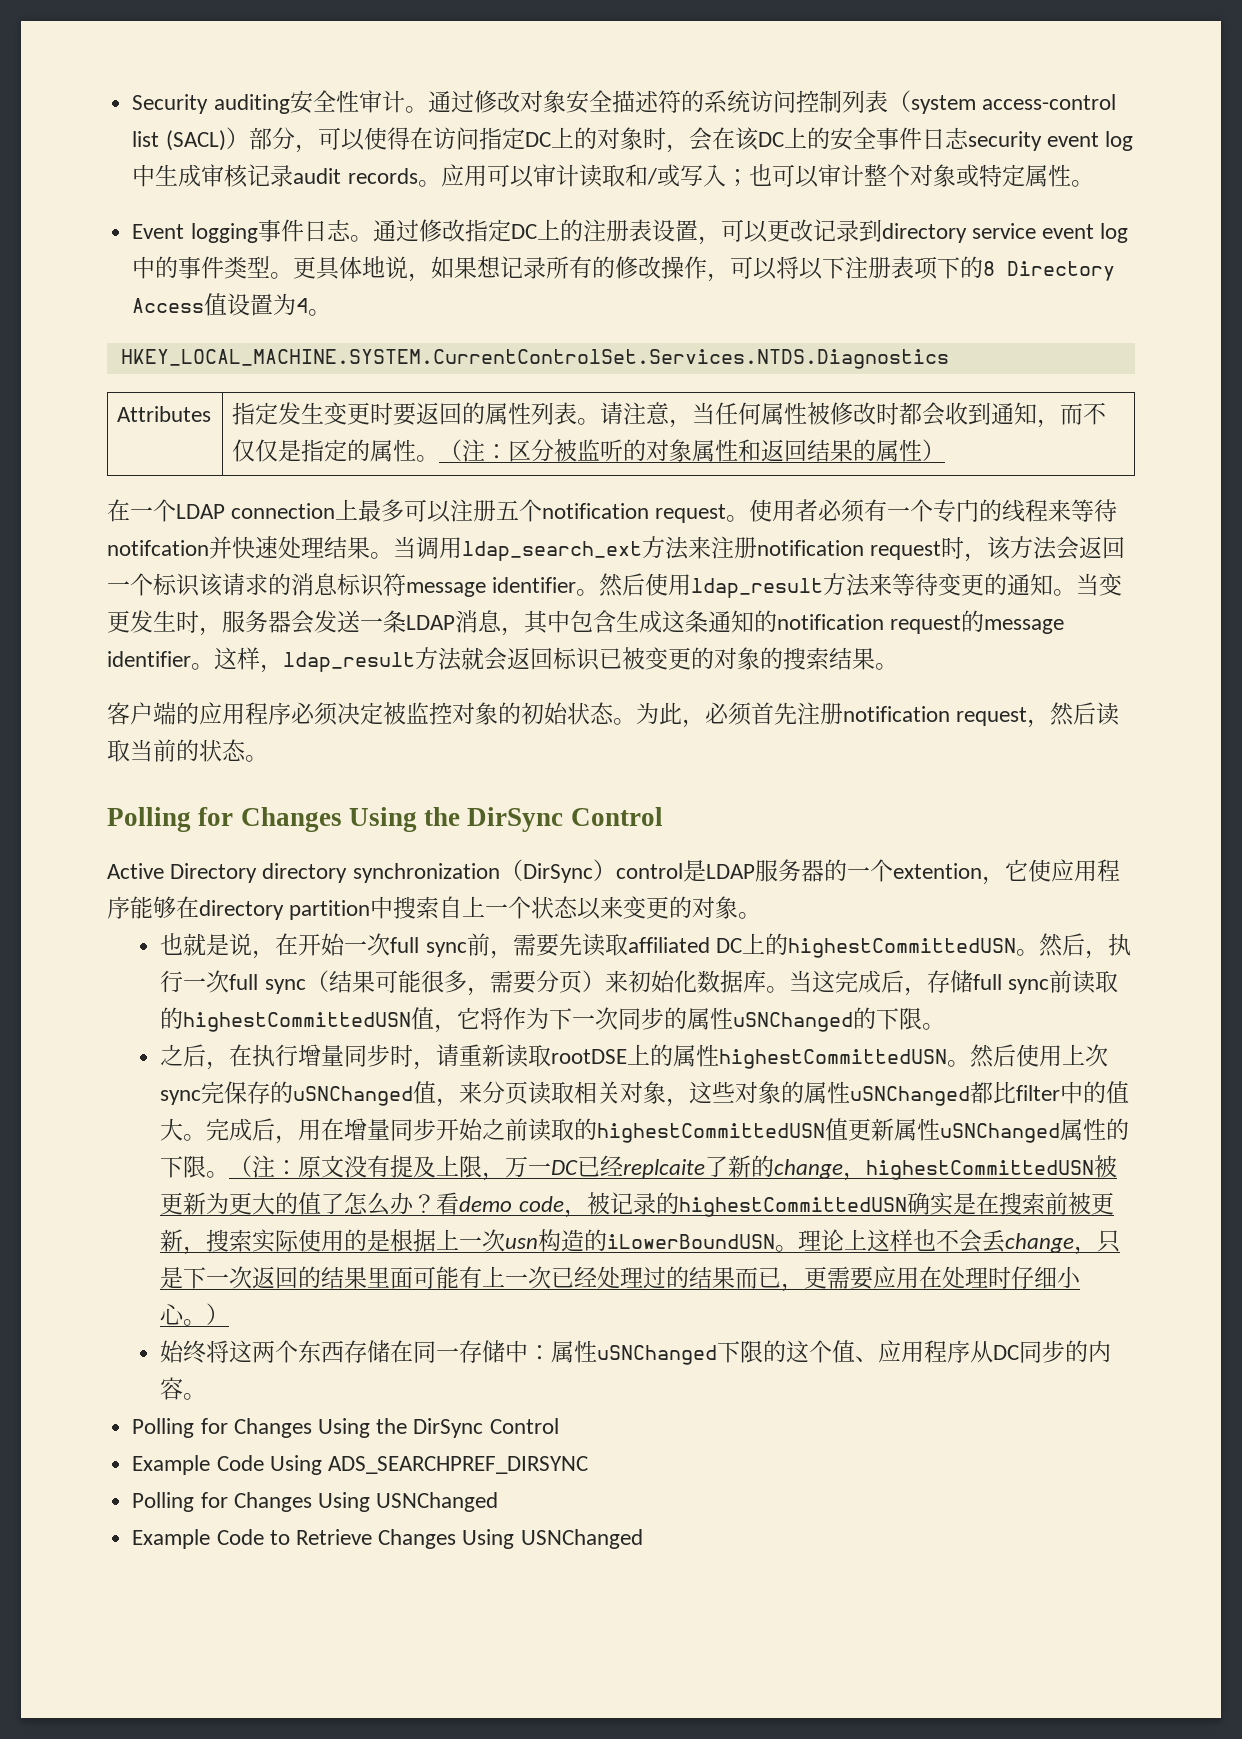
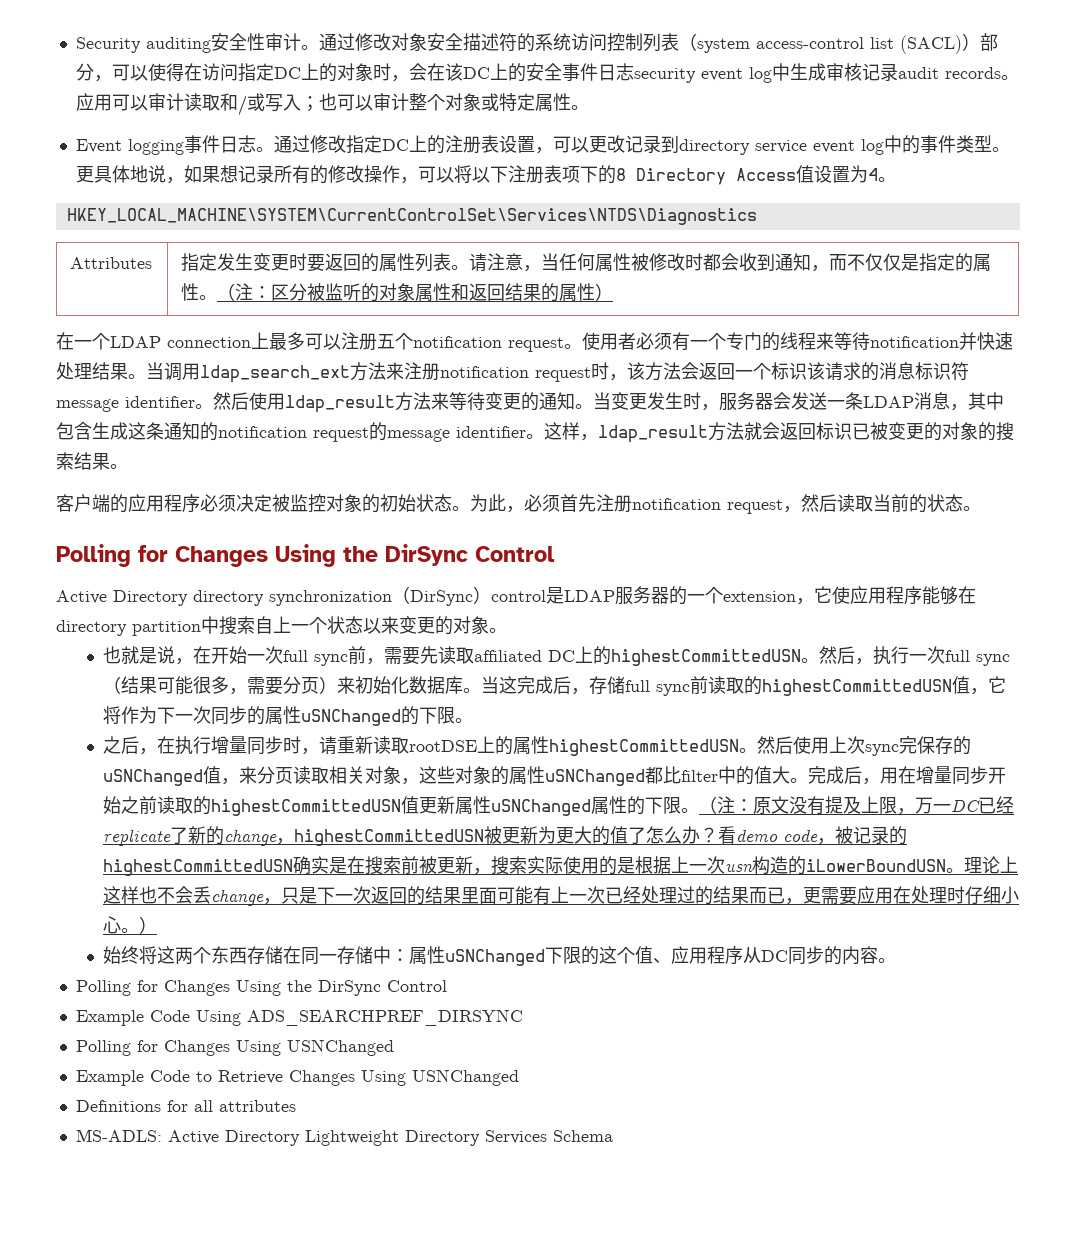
- HKEY_LOCAL_MACHINE.SYSTEM.CurrentControlSet.Services.NTDS.Diagnostics
+ HKEY_LOCAL_MACHINE\SYSTEM\CurrentControlSet\Services\NTDS\Diagnostics
- 使用者必须有一个专门的线程来等待notifcation并快速处理结果。
+ 使用者必须有一个专门的线程来等待notification并快速处理结果。
- Active Directory directory synchronization（DirSync）control是LDAP服务器的一个extention，它使应用程序能够在directory partition中搜索自上一个状态以来变更的对象。
+ Active Directory directory synchronization（DirSync）control是LDAP服务器的一个extension，它使应用程序能够在directory partition中搜索自上一个状态以来变更的对象。
- （注：原文没有提及上限，万一DC已经replcaite了新的change，highestCommittedUSN被更新为更大的值了怎么办？
+ （注：原文没有提及上限，万一DC已经replicate了新的change，highestCommittedUSN被更新为更大的值了怎么办？
+ Definitions for all attributes
+ MS-ADLS: Active Directory Lightweight Directory Services Schema

